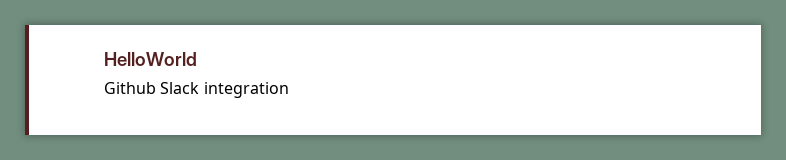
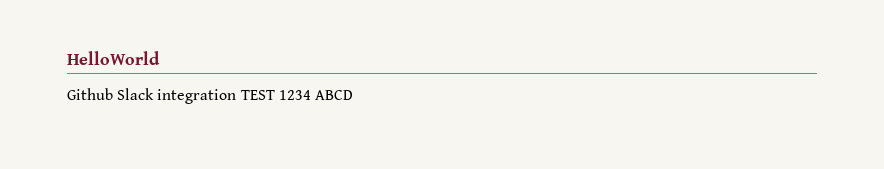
- Github Slack integration
+ Github Slack integration TEST 1234 ABCD

